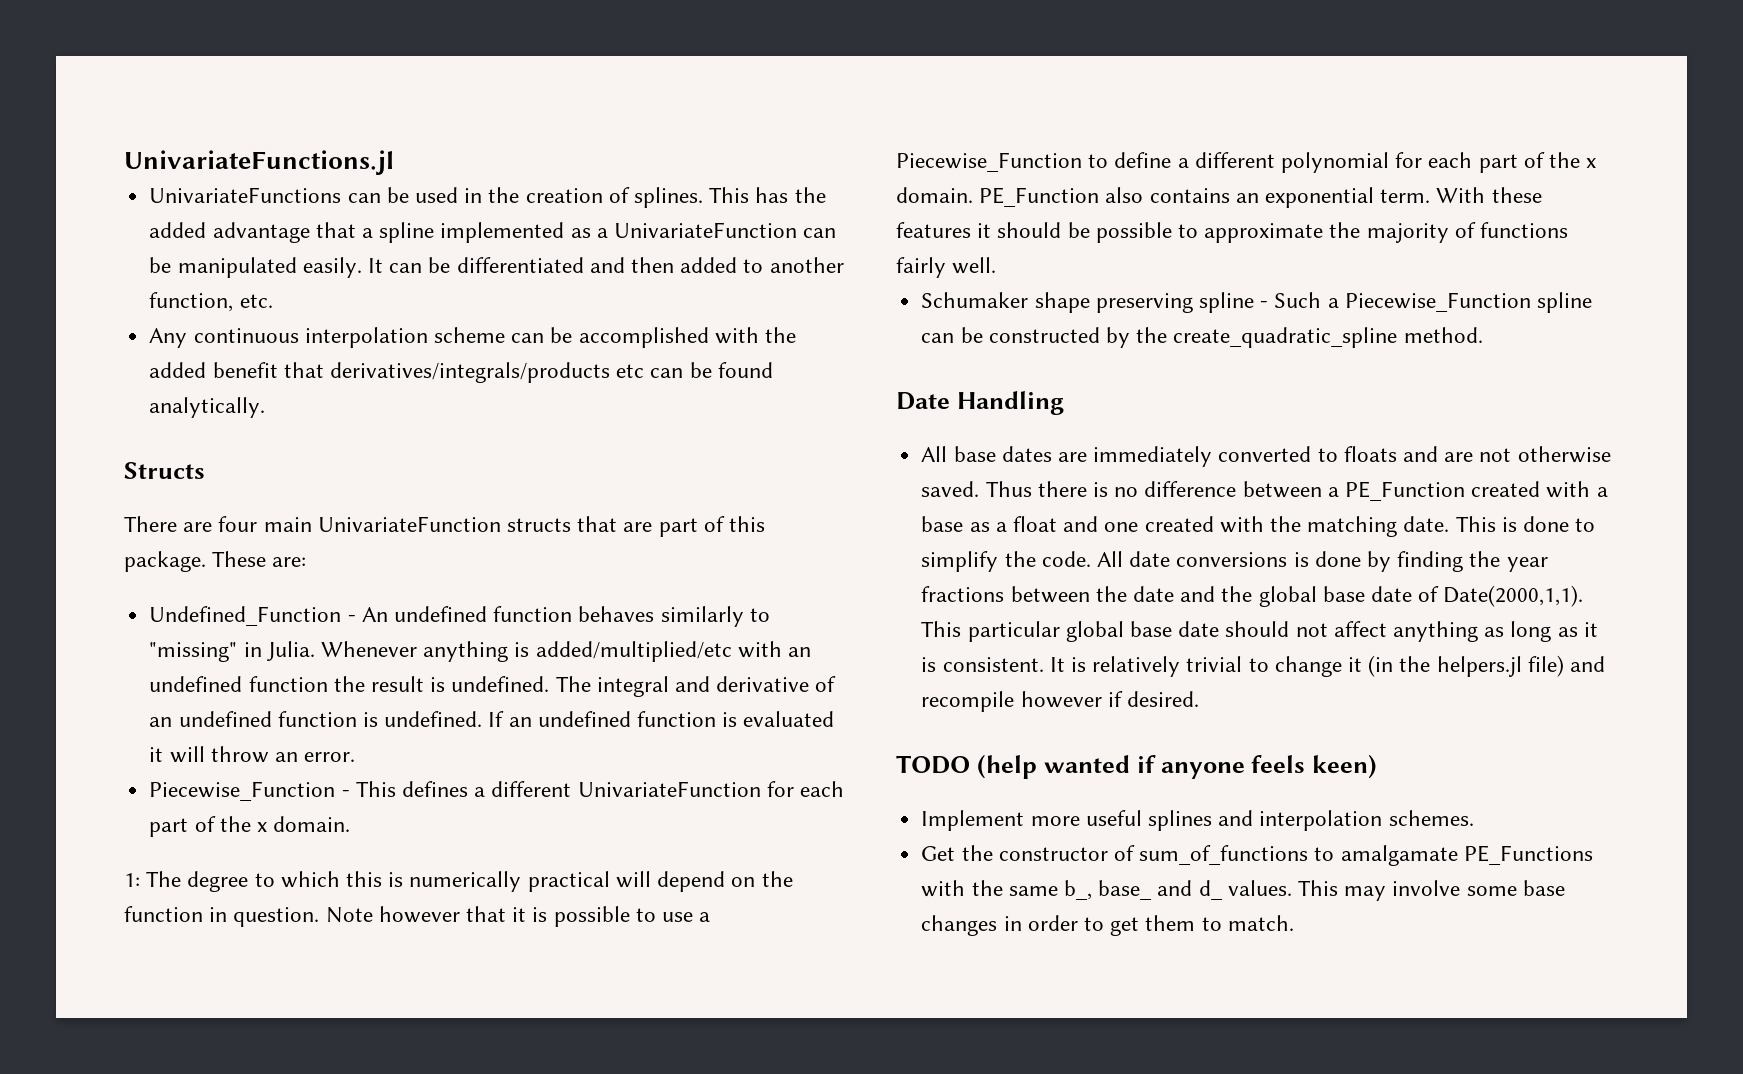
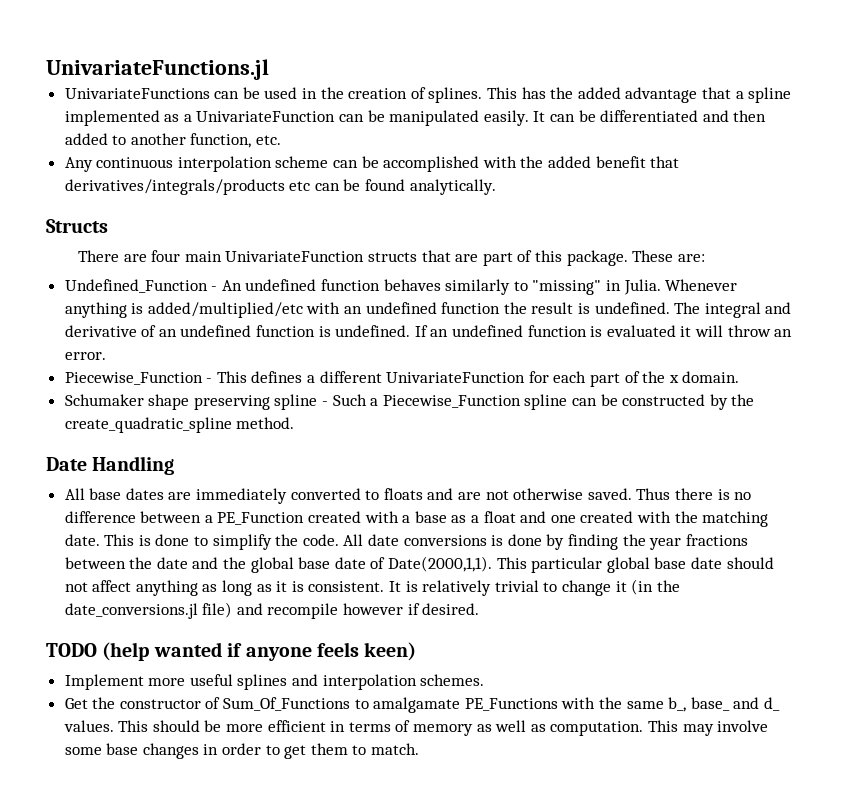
- 1: The degree to which this is numerically practical will depend on the function in question. Note however that it is possible to use a Piecewise_Function to define a different polynomial for each part of the x domain. PE_Function also contains an exponential term. With these features it should be possible to approximate the majority of functions fairly well.
- It is relatively trivial to change it (in the helpers.jl file) and recompile however if desired.
+ It is relatively trivial to change it (in the date_conversions.jl file) and recompile however if desired.
- Get the constructor of sum_of_functions to amalgamate PE_Functions with the same b_, base_ and d_ values.
+ Get the constructor of Sum_Of_Functions to amalgamate PE_Functions with the same b_, base_ and d_ values.
- This may involve some base changes in order to get them to match.
+ This should be more efficient in terms of memory as well as computation. This may involve some base changes in order to get them to match.

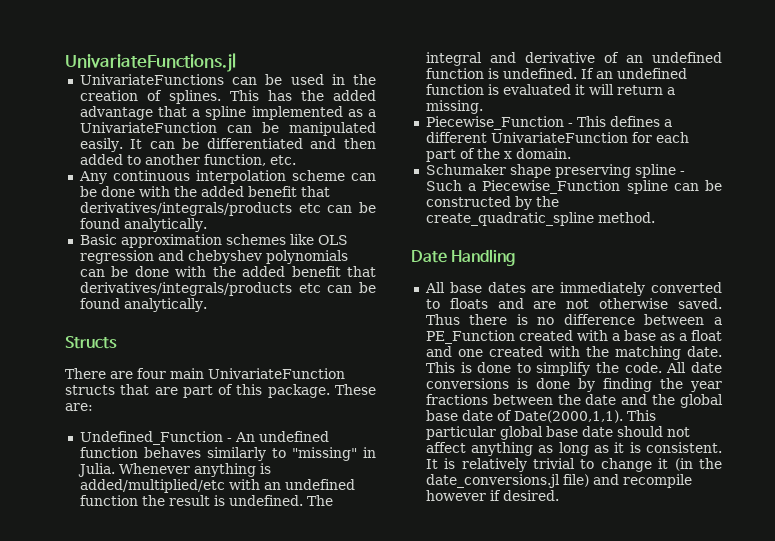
- Any continuous interpolation scheme can be accomplished with the added benefit that derivatives/integrals/products etc can be found analytically.
+ Any continuous interpolation scheme can be done with the added benefit that derivatives/integrals/products etc can be found analytically.
+ Basic approximation schemes like OLS regression and chebyshev polynomials can be done with the added benefit that derivatives/integrals/products etc can be found analytically.
- If an undefined function is evaluated it will throw an error.
+ If an undefined function is evaluated it will return a missing.
- TODO (help wanted if anyone feels keen)
- Implement more useful splines and interpolation schemes.
- Get the constructor of Sum_Of_Functions to amalgamate PE_Functions with the same b_, base_ and d_ values. This should be more efficient in terms of memory as well as computation. This may involve some base changes in order to get them to match.

